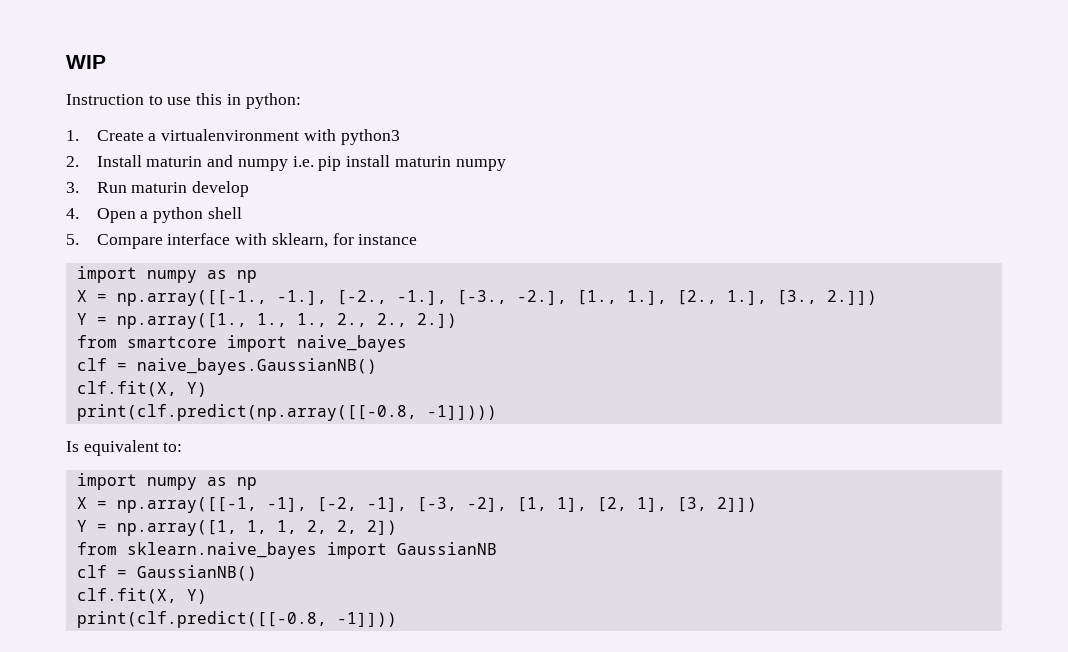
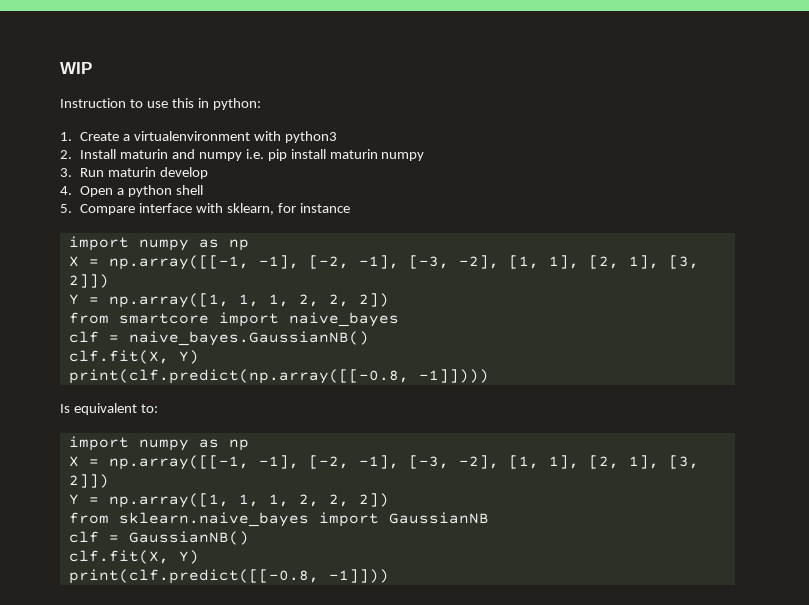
  5. Compare interface with sklearn, for instance
  import numpy as np
- X = np.array([[-1., -1.], [-2., -1.], [-3., -2.], [1., 1.], [2., 1.], [3., 2.]])
- Y = np.array([1., 1., 1., 2., 2., 2.])
+ X = np.array([[-1, -1], [-2, -1], [-3, -2], [1, 1], [2, 1], [3, 2]])
+ Y = np.array([1, 1, 1, 2, 2, 2])

